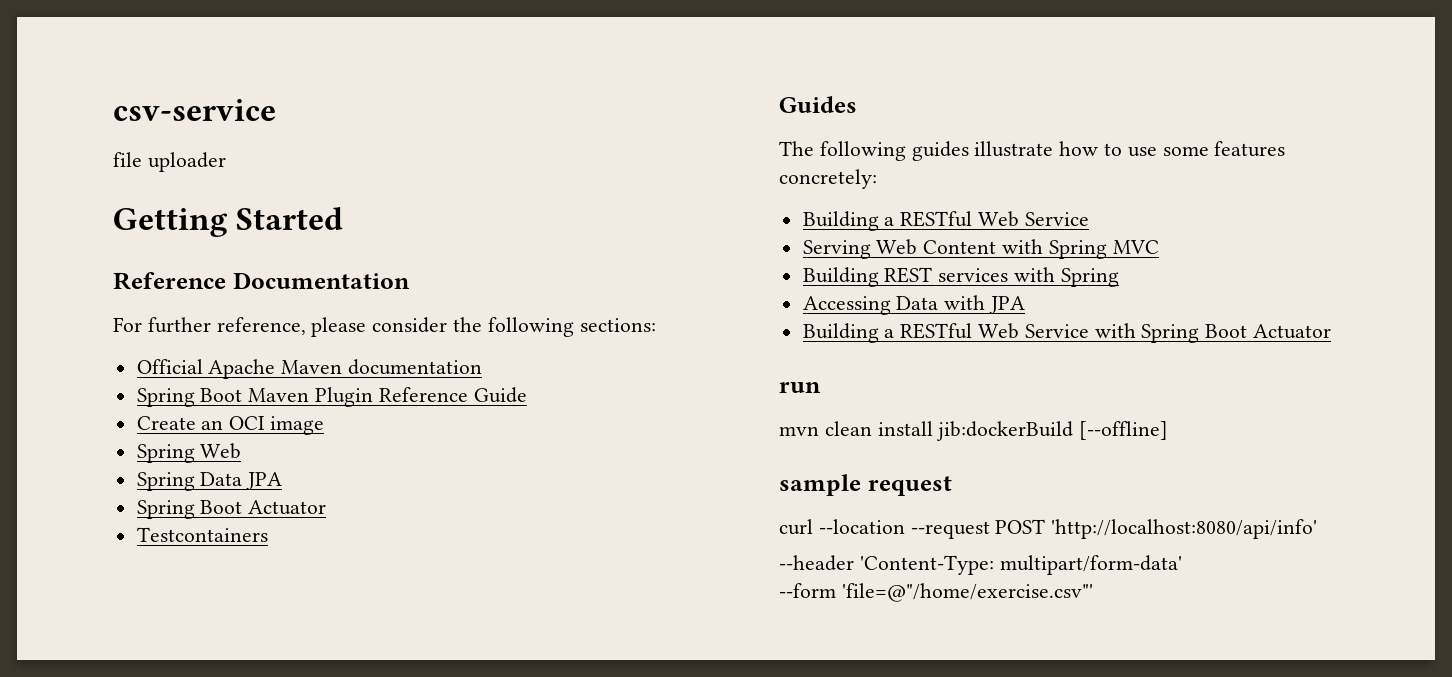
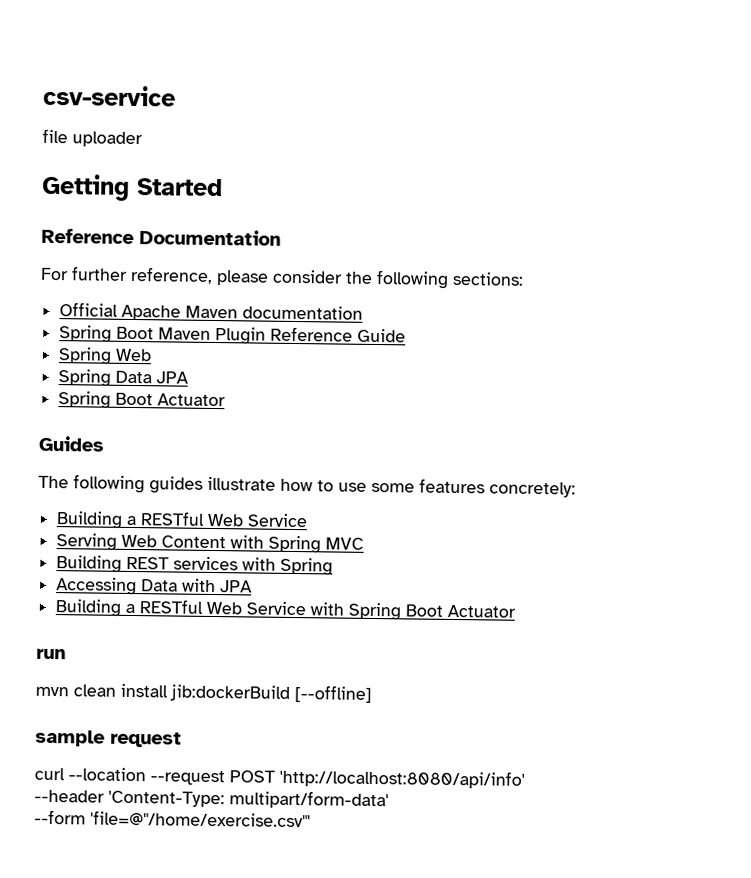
- Create an OCI image
- Testcontainers

